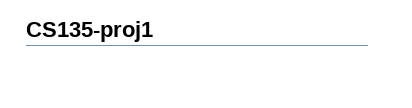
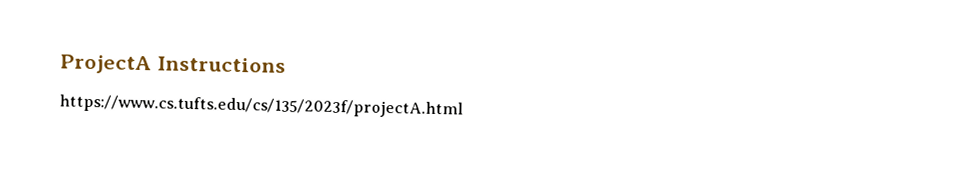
- CS135-proj1
+ ProjectA Instructions
+ https://www.cs.tufts.edu/cs/135/2023f/projectA.html

